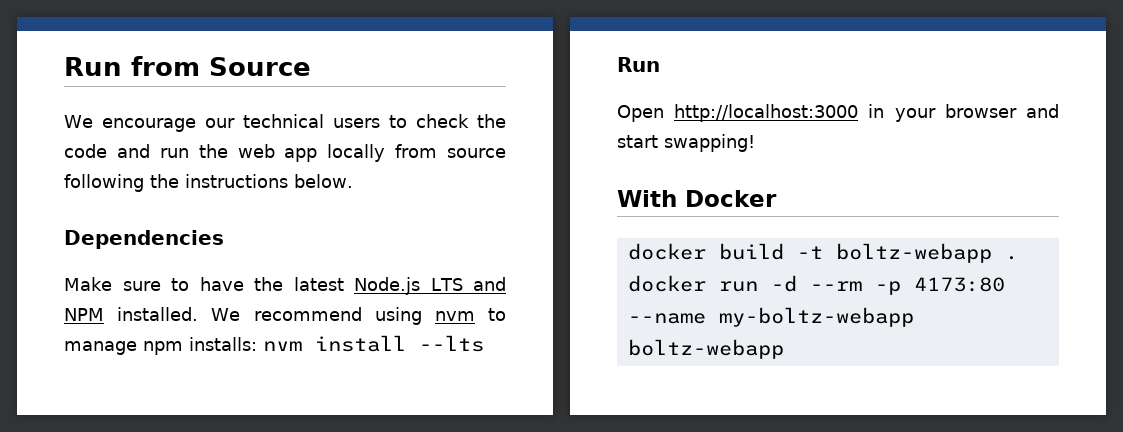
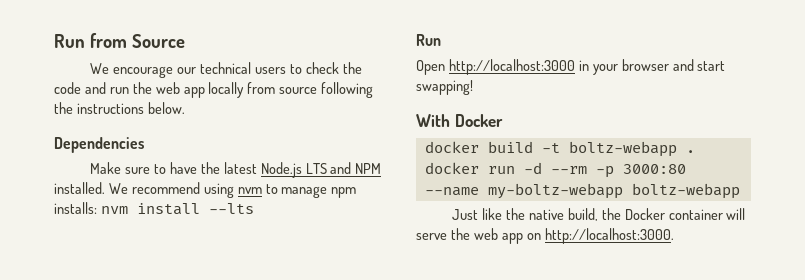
- docker run -d --rm -p 4173:80 --name my-boltz-webapp boltz-webapp
+ docker run -d --rm -p 3000:80 --name my-boltz-webapp boltz-webapp
+ Just like the native build, the Docker container will serve the web app on http://localhost:3000.

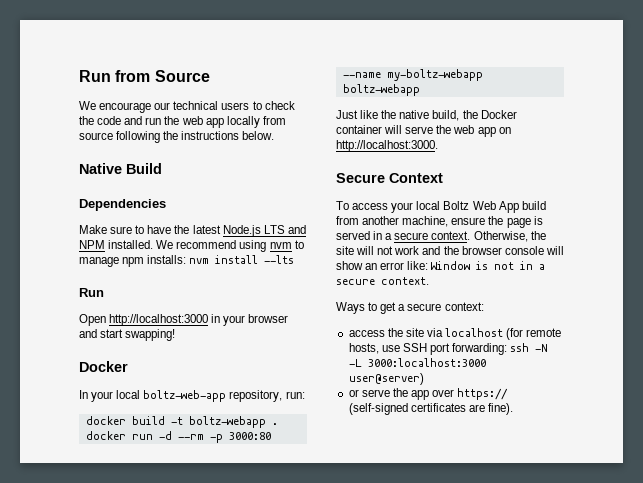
+ Native Build
  Open http://localhost:3000 in your browser and start swapping!
- With Docker
+ Docker
+ In your local boltz-web-app repository, run:
+ Secure Context
+ To access your local Boltz Web App build from another machine, ensure the page is served in a secure context. Otherwise, the site will not work and the browser console will show an error like: Window is not in a secure context.
+ Ways to get a secure context:
+ access the site via localhost (for remote hosts, use SSH port forwarding: ssh -N -L 3000:localhost:3000 user@server)
+ or serve the app over https:// (self‑signed certificates are fine).

